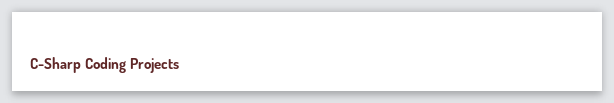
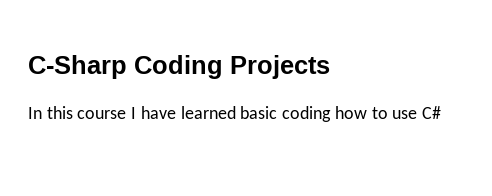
+ In this course I have learned basic coding how to use C#

